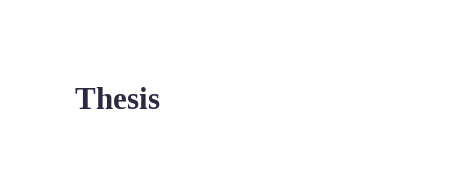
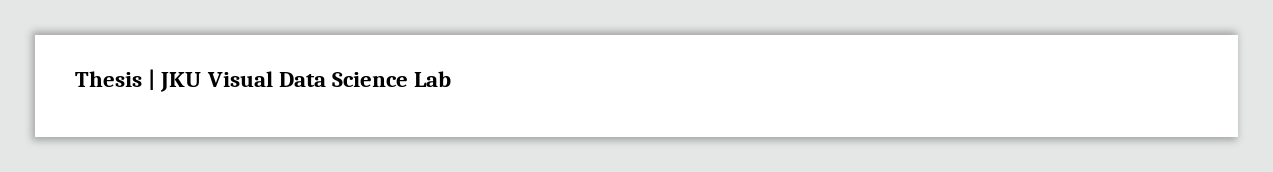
- Thesis
+ Thesis | JKU Visual Data Science Lab

